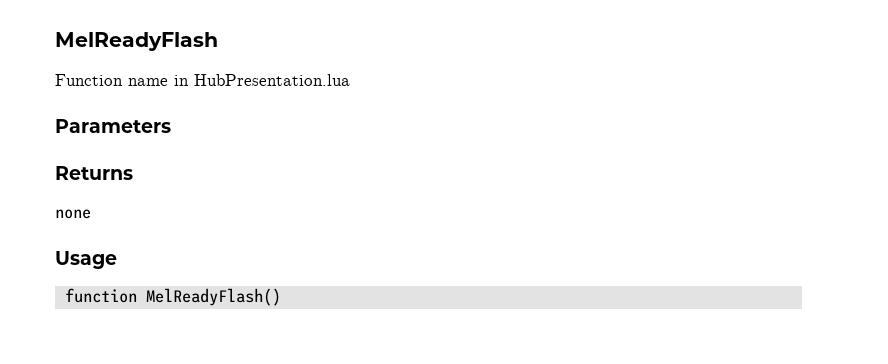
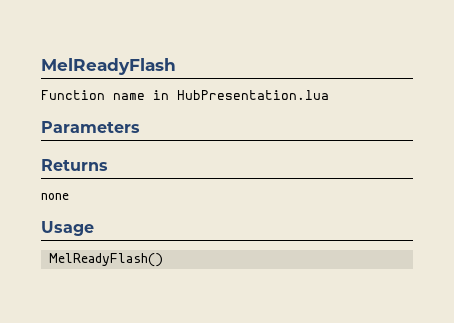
- function MelReadyFlash()
+ MelReadyFlash()

